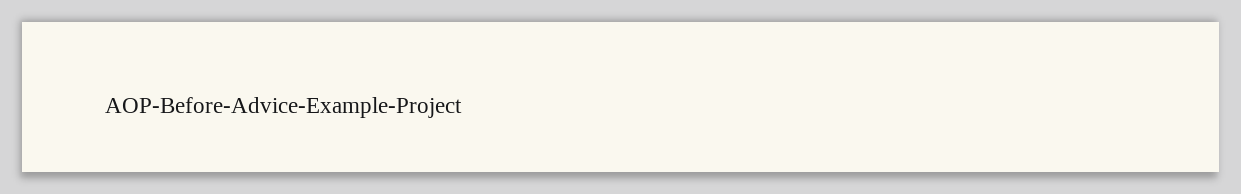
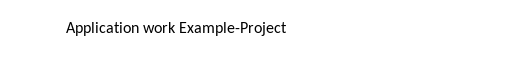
- AOP-Before-Advice-Example-Project
+ Application work Example-Project

